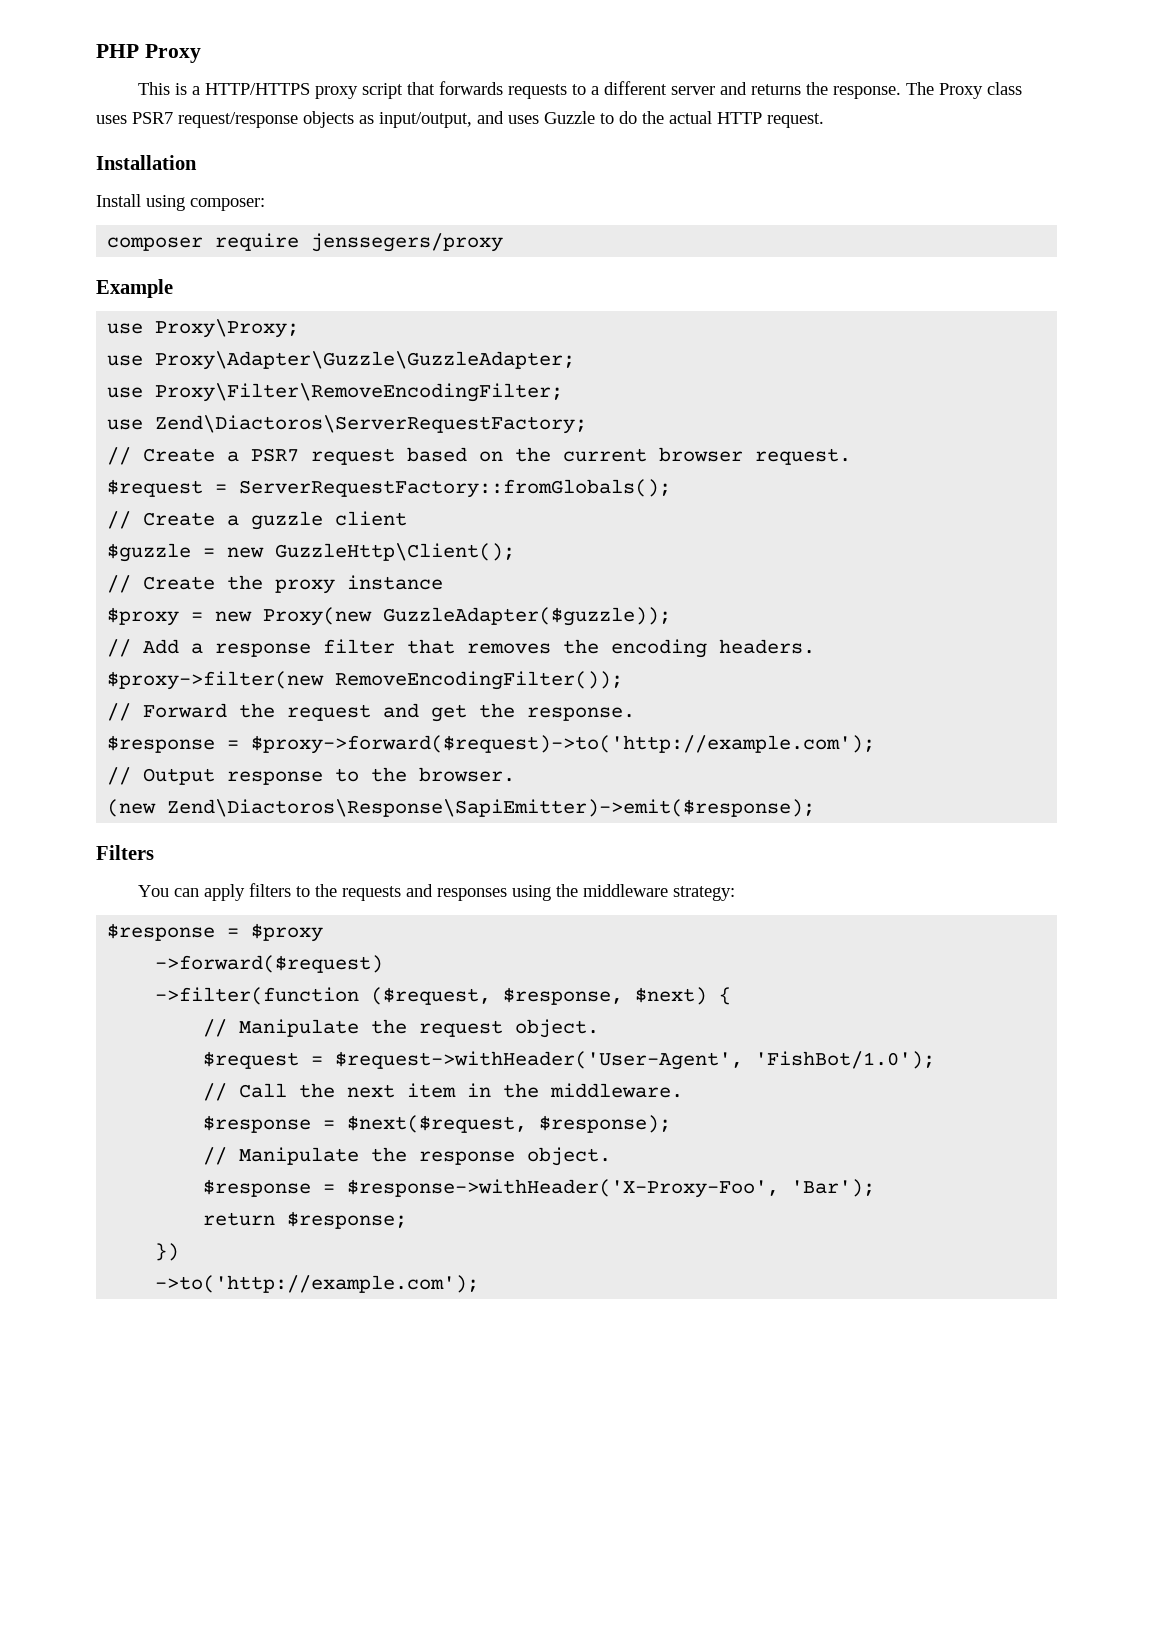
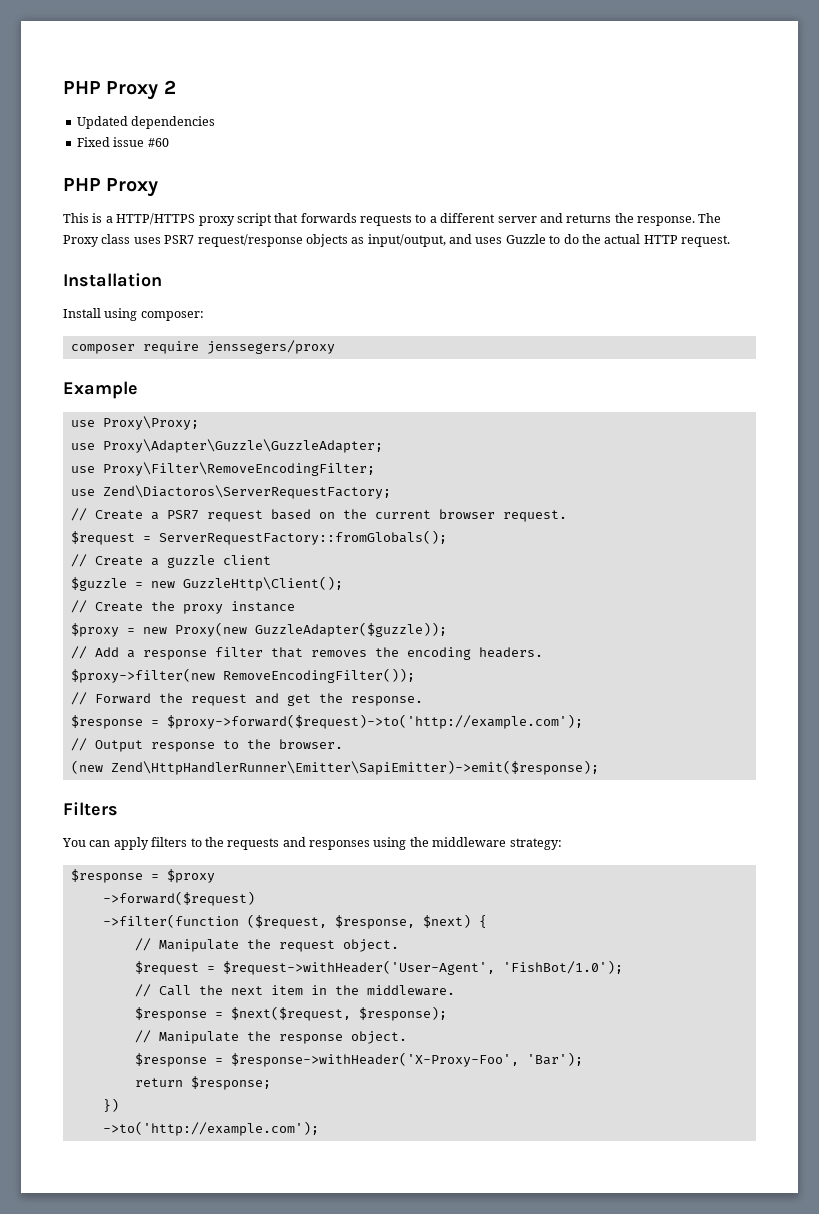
+ PHP Proxy 2
+ Updated dependencies
+ Fixed issue #60
- (new Zend\Diactoros\Response\SapiEmitter)->emit($response);
+ (new Zend\HttpHandlerRunner\Emitter\SapiEmitter)->emit($response);

